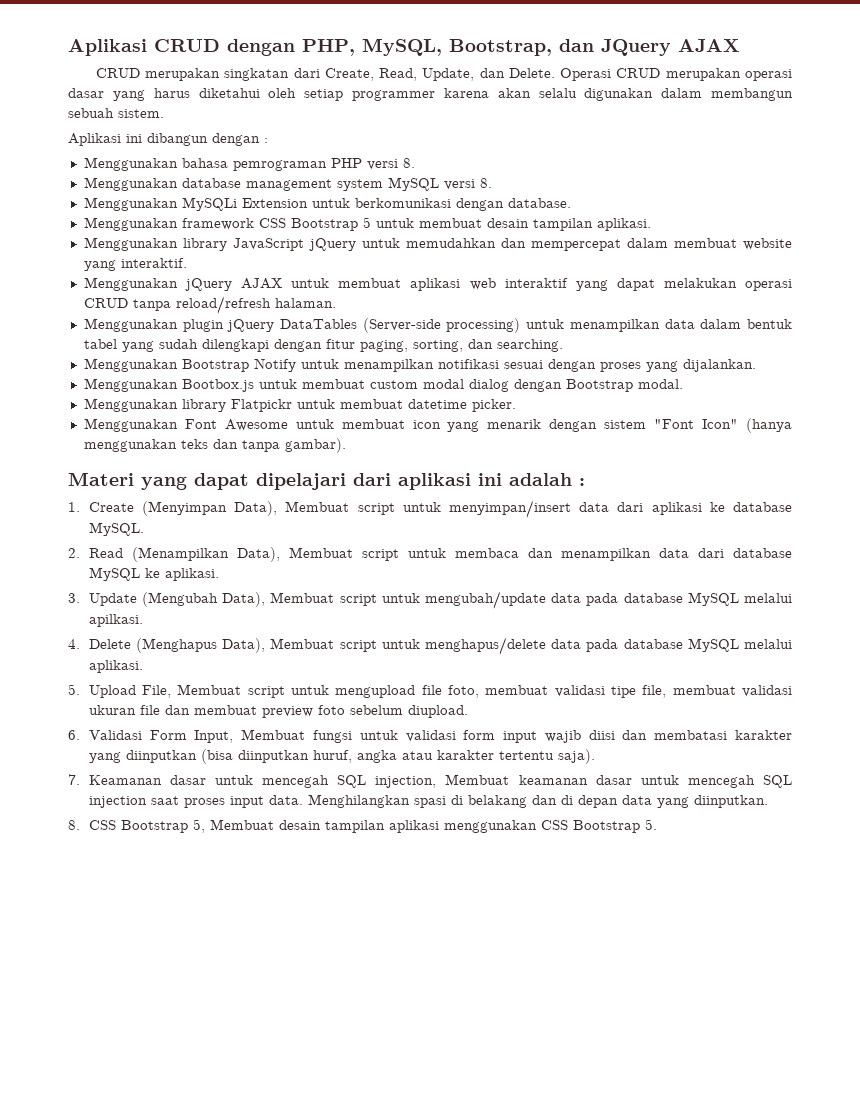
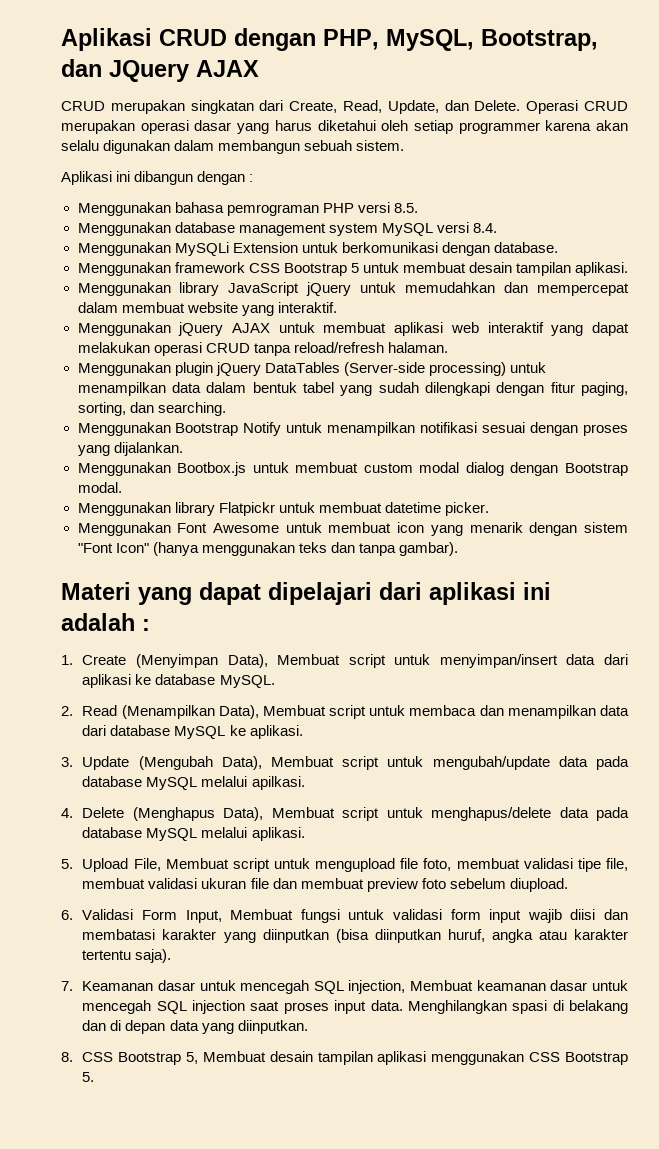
- Menggunakan bahasa pemrograman PHP versi 8.
+ Menggunakan bahasa pemrograman PHP versi 8.5.
- Menggunakan database management system MySQL versi 8.
+ Menggunakan database management system MySQL versi 8.4.

